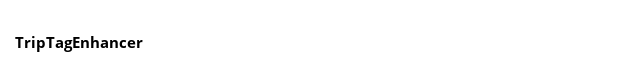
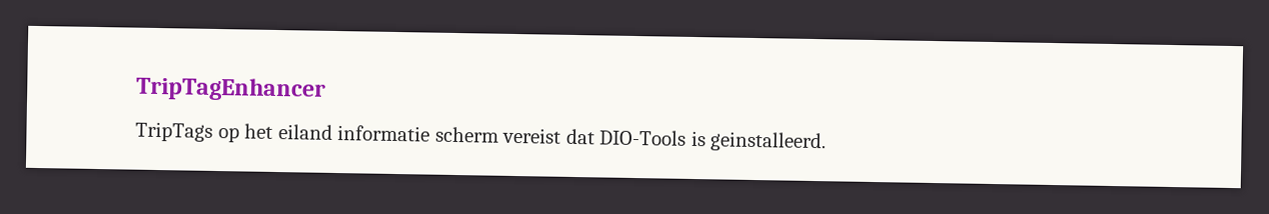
+ TripTags op het eiland informatie scherm vereist dat DIO-Tools is geinstalleerd.

